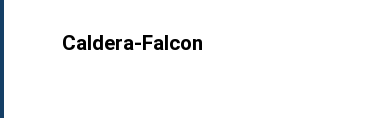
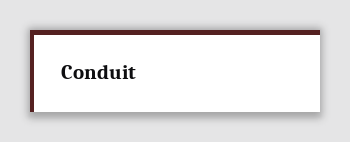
- Caldera-Falcon
+ Conduit

